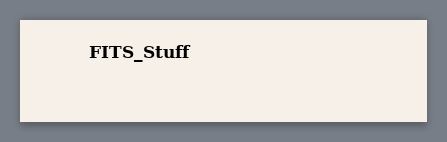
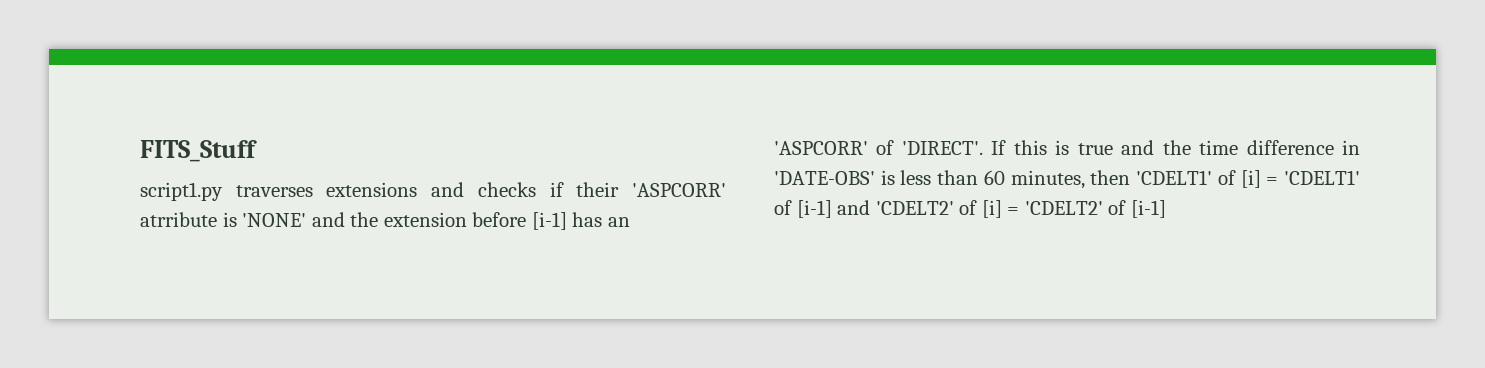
+ script1.py traverses extensions and checks if their 'ASPCORR' atrribute is 'NONE' and the extension before [i-1] has an 'ASPCORR' of 'DIRECT'. If this is true and the time difference in 'DATE-OBS' is less than 60 minutes, then 'CDELT1' of [i] = 'CDELT1' of [i-1] and 'CDELT2' of [i] = 'CDELT2' of [i-1]

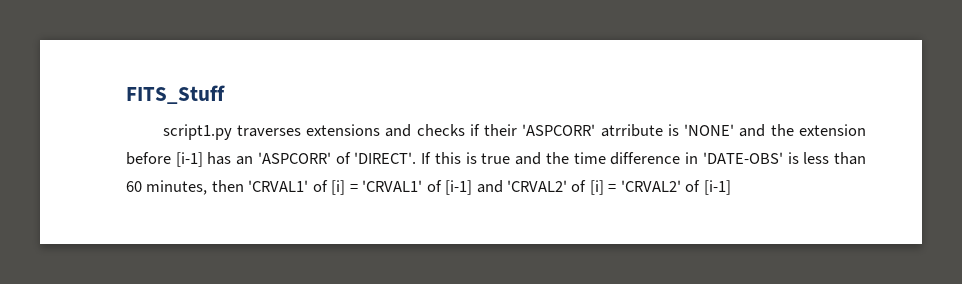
- If this is true and the time difference in 'DATE-OBS' is less than 60 minutes, then 'CDELT1' of [i] = 'CDELT1' of [i-1] and 'CDELT2' of [i] = 'CDELT2' of [i-1]
+ If this is true and the time difference in 'DATE-OBS' is less than 60 minutes, then 'CRVAL1' of [i] = 'CRVAL1' of [i-1] and 'CRVAL2' of [i] = 'CRVAL2' of [i-1]

